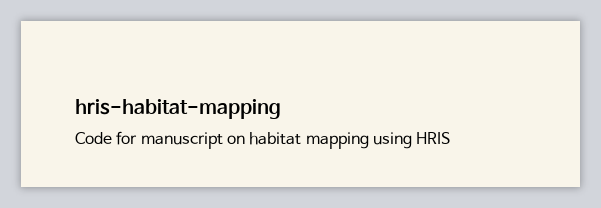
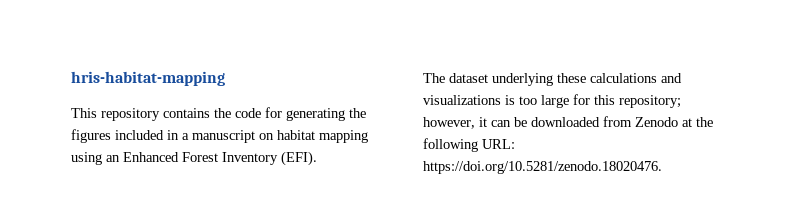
- Code for manuscript on habitat mapping using HRIS
+ This repository contains the code for generating the figures included in a manuscript on habitat mapping using an Enhanced Forest Inventory (EFI).
+ The dataset underlying these calculations and visualizations is too large for this repository; however, it can be downloaded from Zenodo at the following URL: https://doi.org/10.5281/zenodo.18020476.

